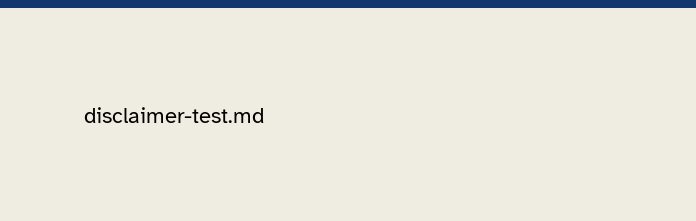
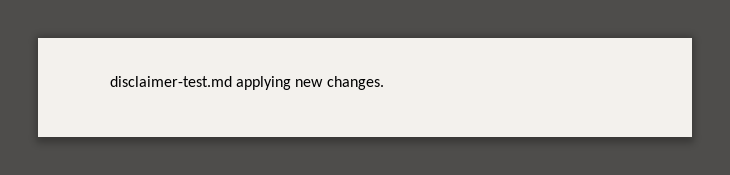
- disclaimer-test.md
+ disclaimer-test.md applying new changes.

